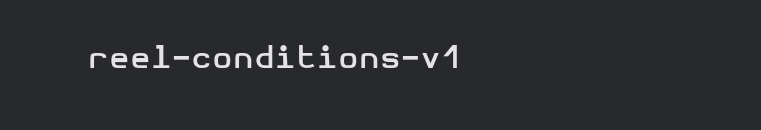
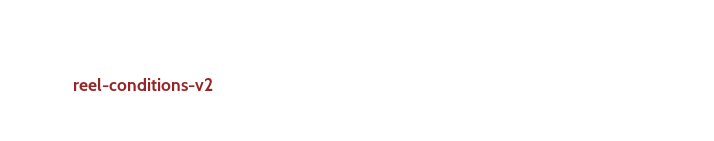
- reel-conditions-v1
+ reel-conditions-v2

